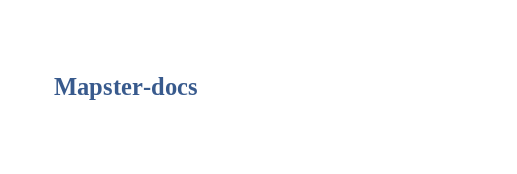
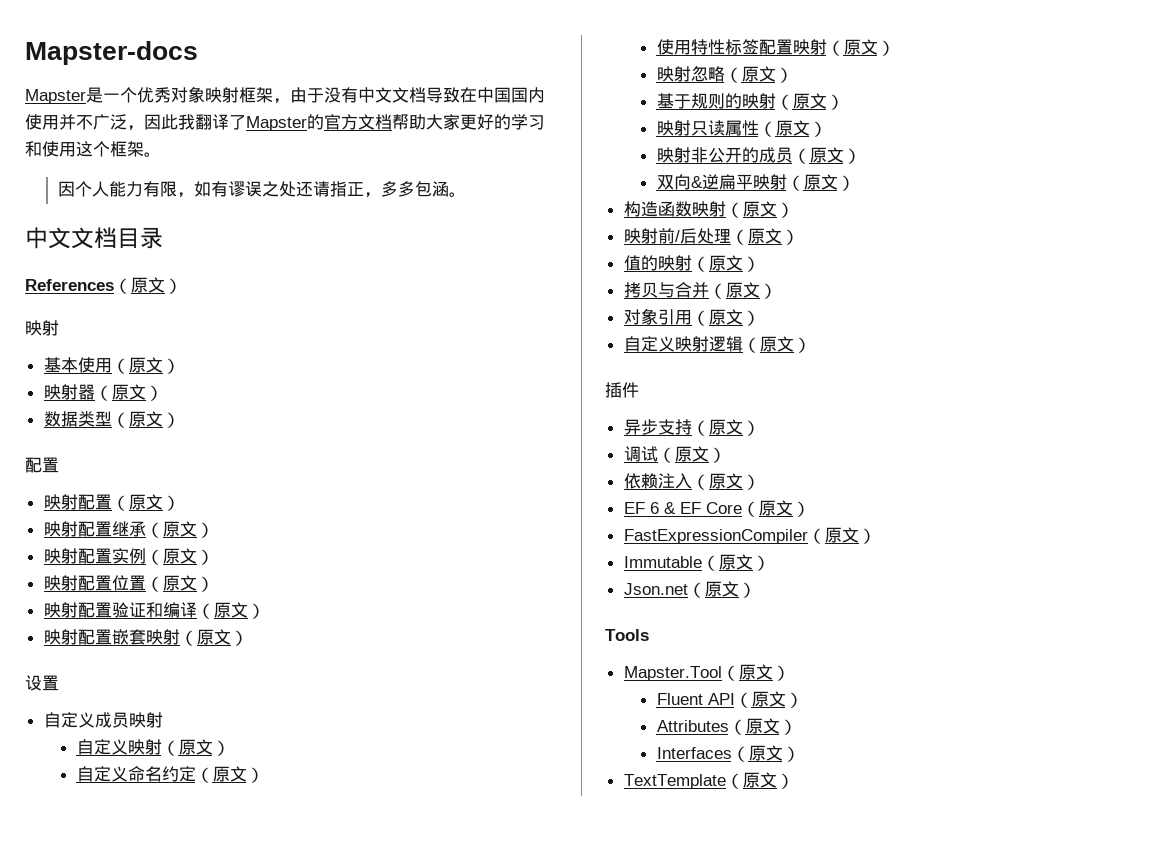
+ Mapster是一个优秀对象映射框架，由于没有中文文档导致在中国国内使用并不广泛，因此我翻译了Mapster的官方文档帮助大家更好的学习和使用这个框架。
+ 因个人能力有限，如有谬误之处还请指正，多多包涵。
+ 中文文档目录
+ References（原文）
+ 映射
+ 基本使用（原文）
+ 映射器（原文）
+ 数据类型（原文）
+ 配置
+ 映射配置（原文）
+ 映射配置继承（原文）
+ 映射配置实例（原文）
+ 映射配置位置（原文）
+ 映射配置验证和编译（原文）
+ 映射配置嵌套映射（原文）
+ 设置
+ 自定义成员映射
+ 自定义映射（原文）
+ 自定义命名约定（原文）
+ 使用特性标签配置映射（原文）
+ 映射忽略（原文）
+ 基于规则的映射（原文）
+ 映射只读属性（原文）
+ 映射非公开的成员（原文）
+ 双向&逆扁平映射（原文）
+ 构造函数映射（原文）
+ 映射前/后处理（原文）
+ 值的映射（原文）
+ 拷贝与合并（原文）
+ 对象引用（原文）
+ 自定义映射逻辑（原文）
+ 插件
+ 异步支持（原文）
+ 调试（原文）
+ 依赖注入（原文）
+ EF 6 & EF Core（原文）
+ FastExpressionCompiler（原文）
+ Immutable（原文）
+ Json.net（原文）
+ Tools
+ Mapster.Tool（原文）
+ Fluent API（原文）
+ Attributes（原文）
+ Interfaces（原文）
+ TextTemplate（原文）

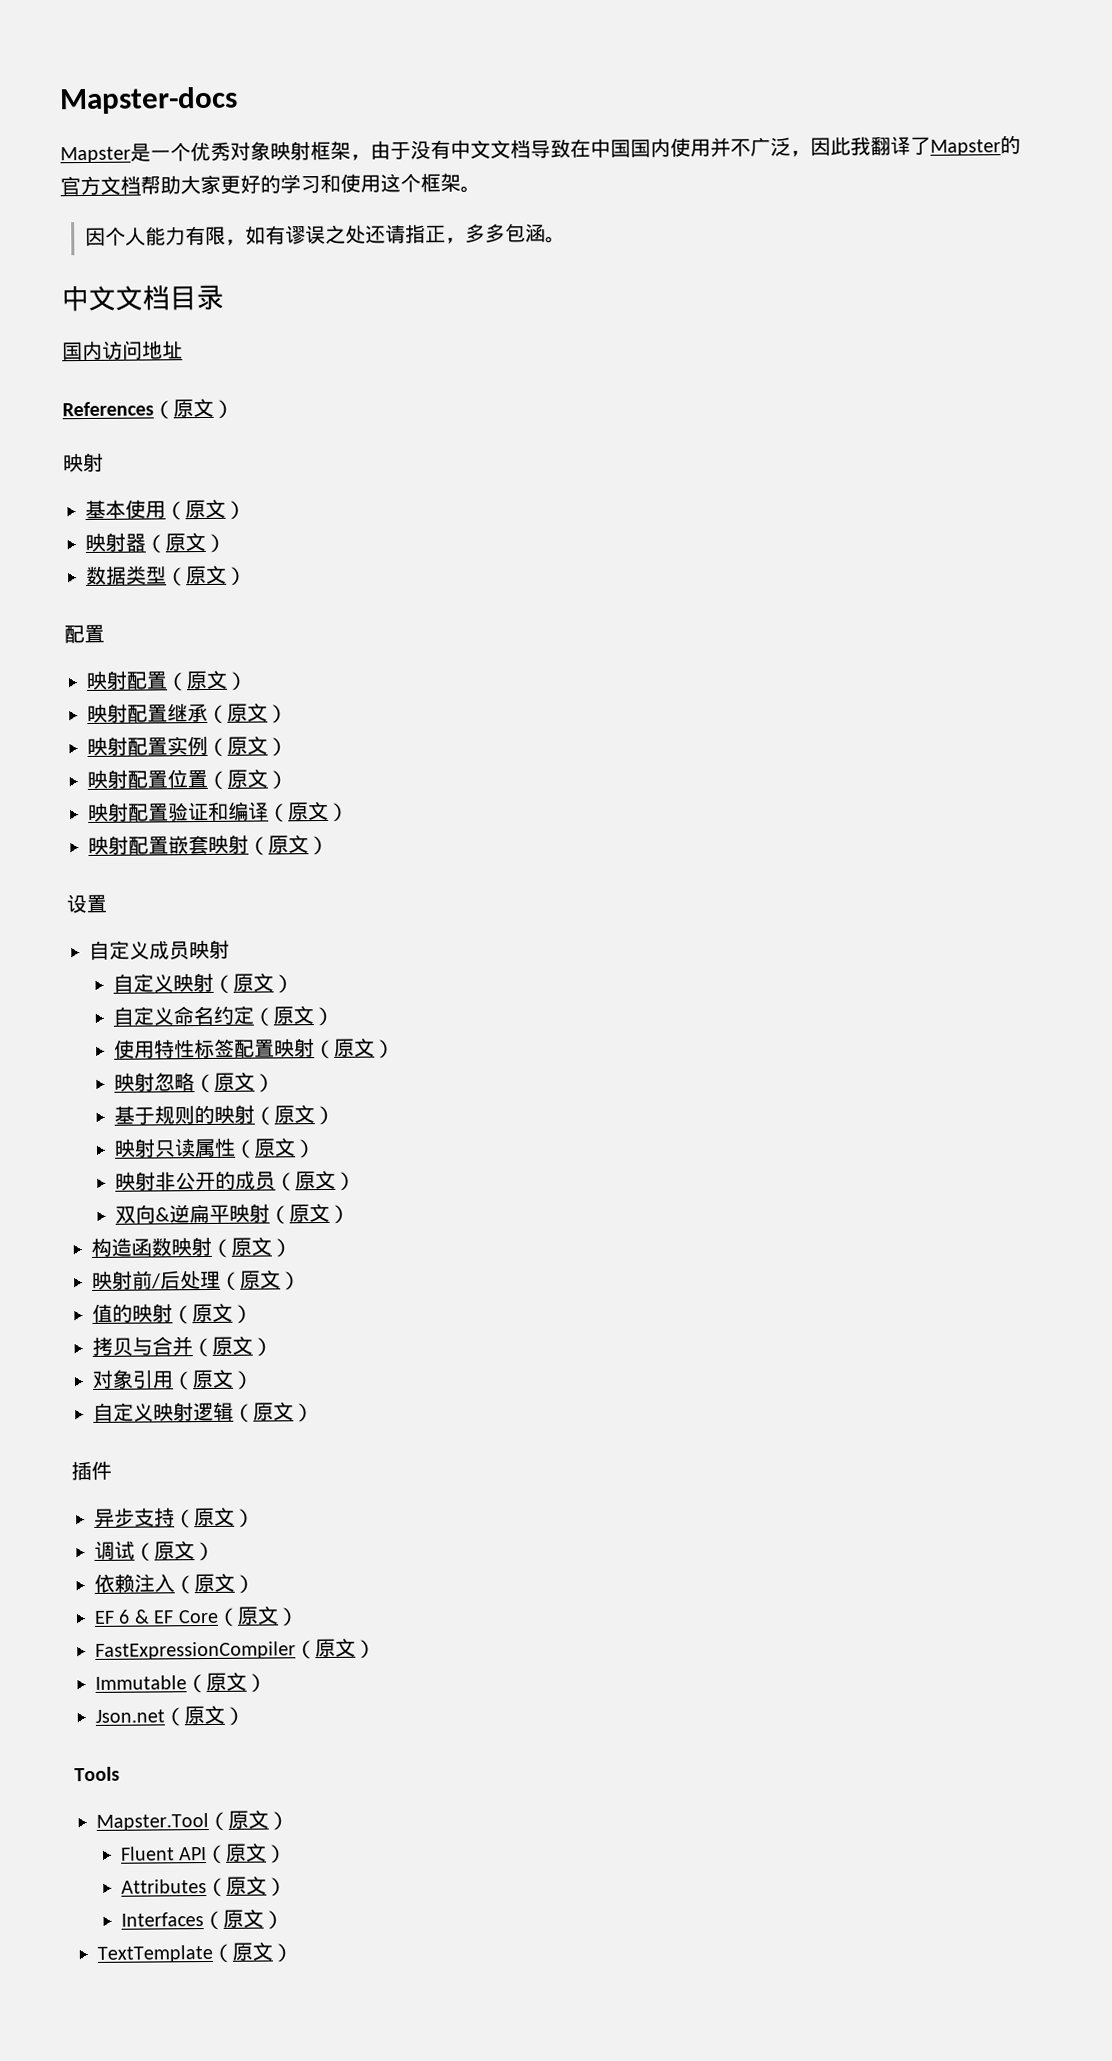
+ 国内访问地址

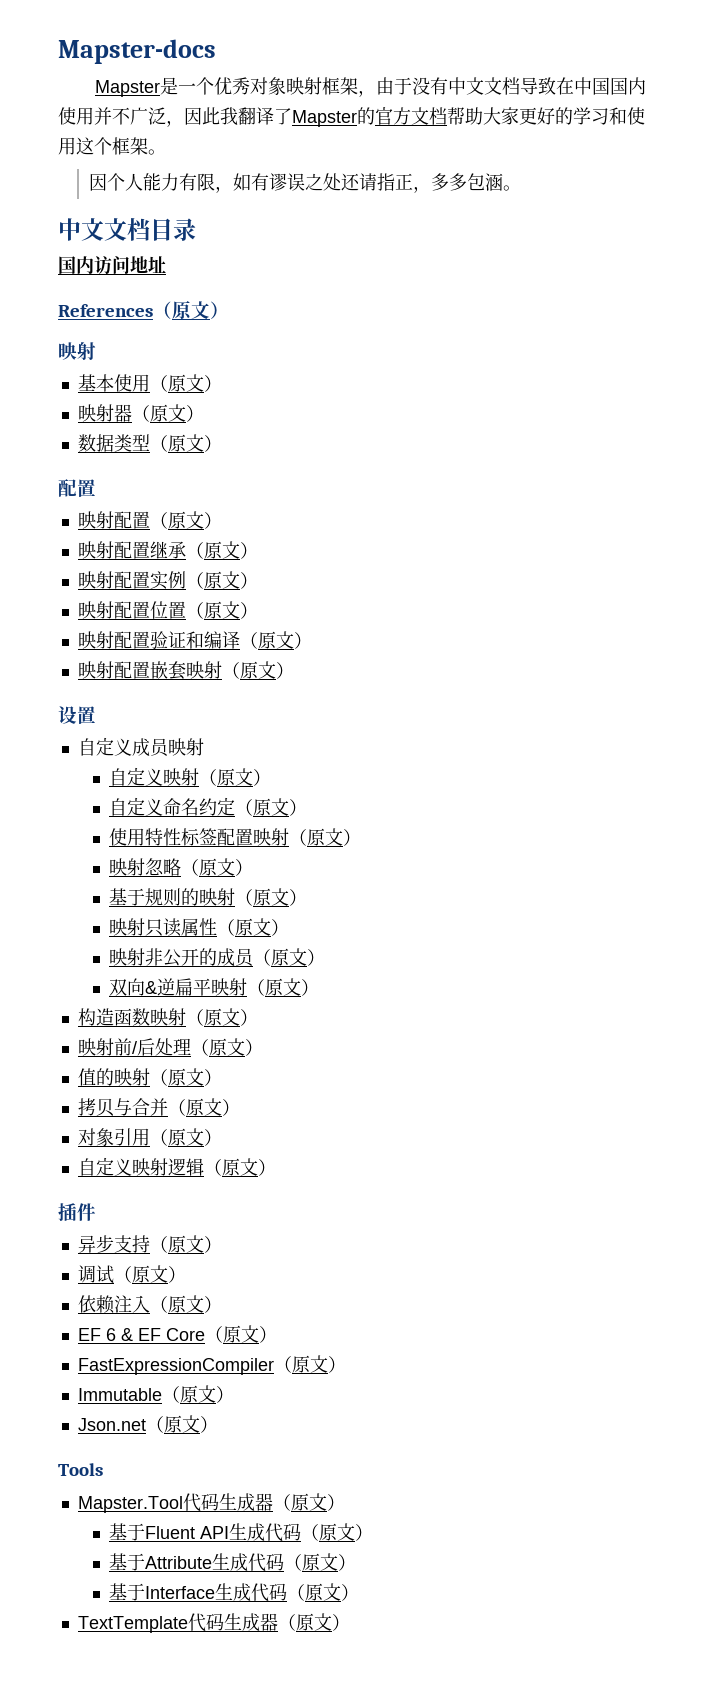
- Mapster.Tool（原文）
- Fluent API（原文）
- Attributes（原文）
- Interfaces（原文）
+ Mapster.Tool代码生成器（原文）
+ 基于Fluent API生成代码（原文）
+ 基于Attribute生成代码（原文）
+ 基于Interface生成代码（原文）
- TextTemplate（原文）
+ TextTemplate代码生成器（原文）

